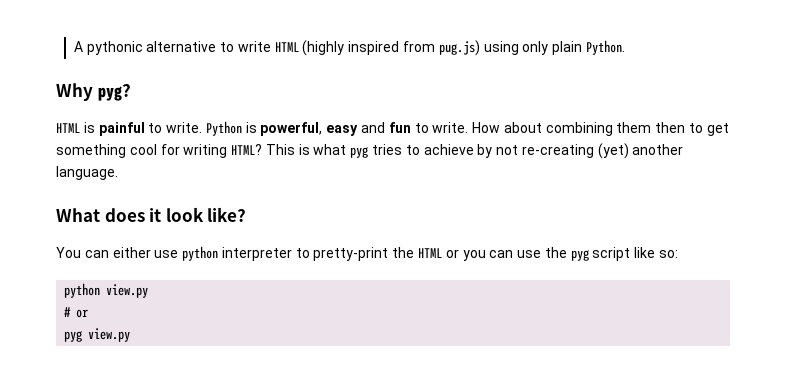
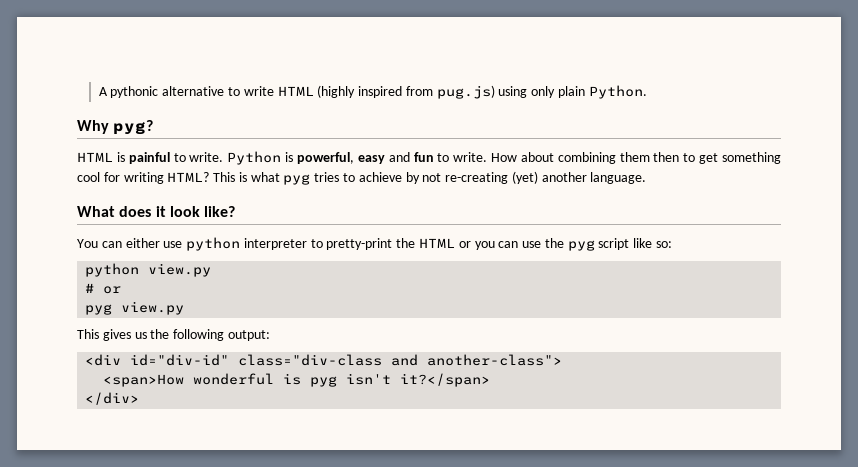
+ This gives us the following output:
+ <div id="div-id" class="div-class and another-class">
+ <span>How wonderful is pyg isn't it?</span>
+ </div>

